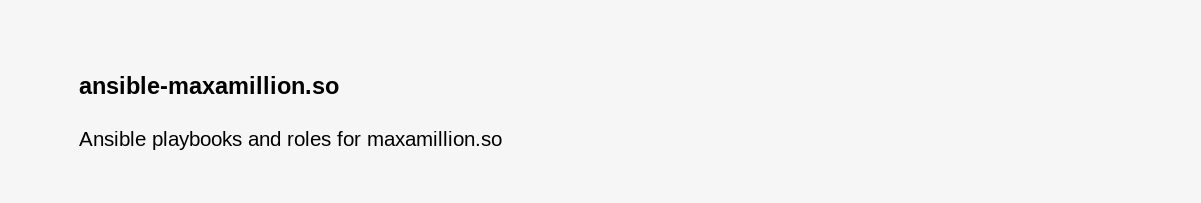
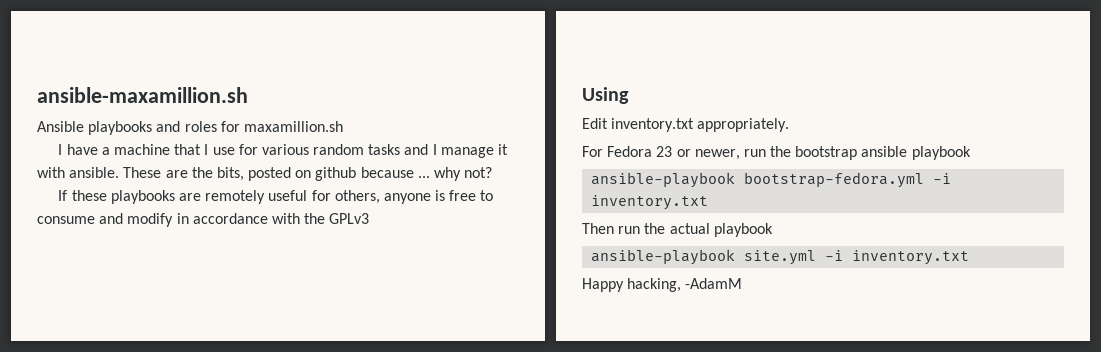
- ansible-maxamillion.so
+ ansible-maxamillion.sh
- Ansible playbooks and roles for maxamillion.so
+ Ansible playbooks and roles for maxamillion.sh
+ I have a machine that I use for various random tasks and I manage it with ansible. These are the bits, posted on github because ... why not?
+ If these playbooks are remotely useful for others, anyone is free to consume and modify in accordance with the GPLv3
+ Using
+ Edit inventory.txt appropriately.
+ For Fedora 23 or newer, run the bootstrap ansible playbook
+ ansible-playbook bootstrap-fedora.yml -i inventory.txt
+ Then run the actual playbook
+ ansible-playbook site.yml -i inventory.txt
+ Happy hacking, -AdamM

